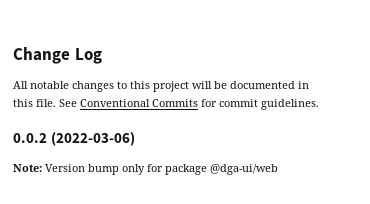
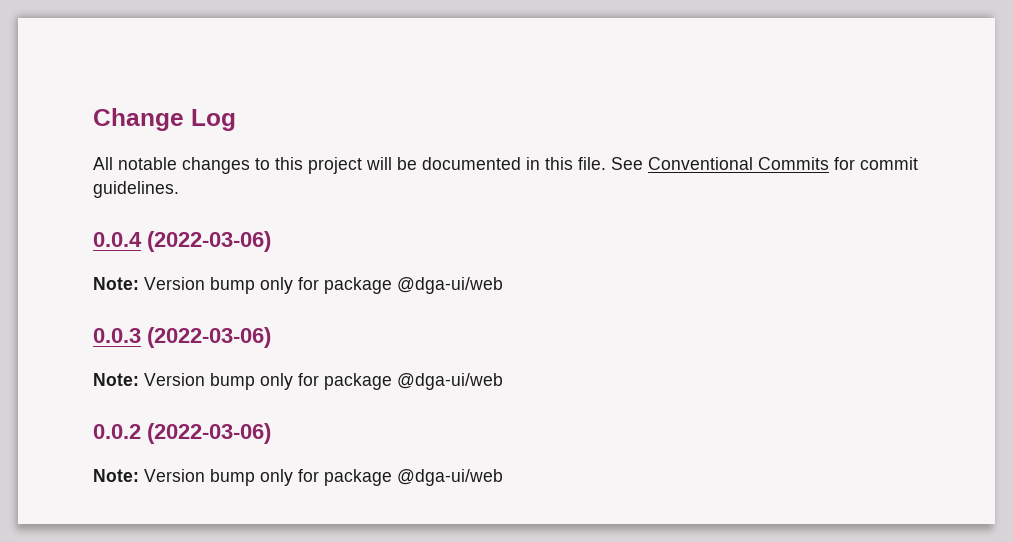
+ 0.0.4 (2022-03-06)
+ Note: Version bump only for package @dga-ui/web
+ 0.0.3 (2022-03-06)
+ Note: Version bump only for package @dga-ui/web

